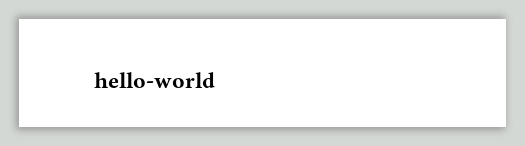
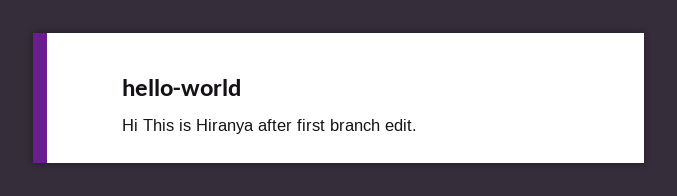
+ Hi This is Hiranya after first branch edit.

